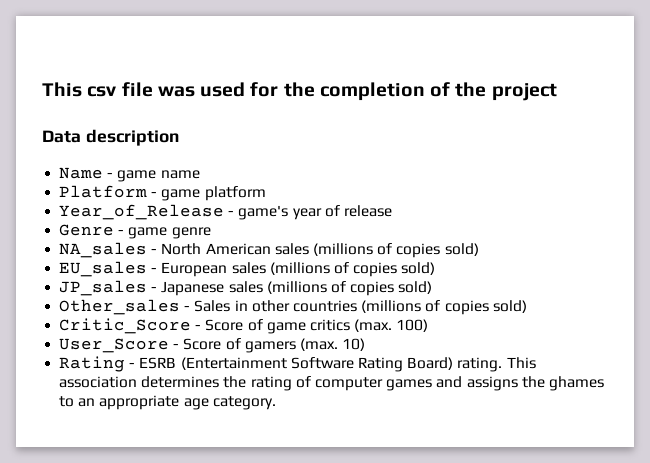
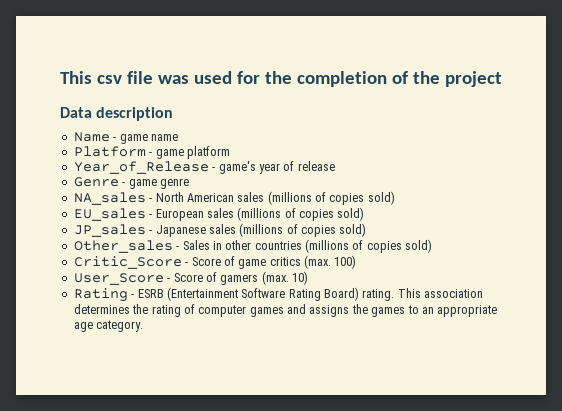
- This association determines the rating of computer games and assigns the ghames to an appropriate age category.
+ This association determines the rating of computer games and assigns the games to an appropriate age category.

